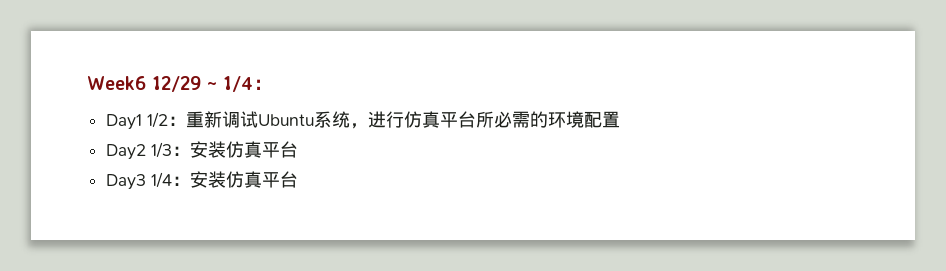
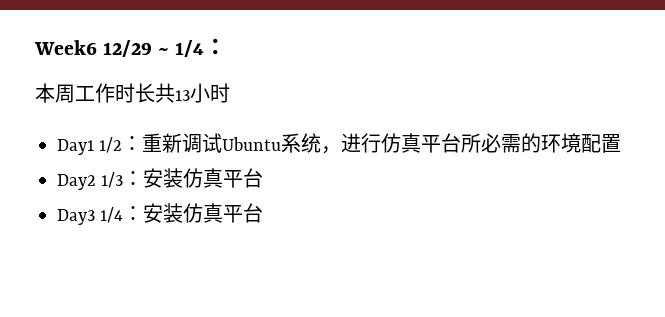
+ 本周工作时长共13小时

